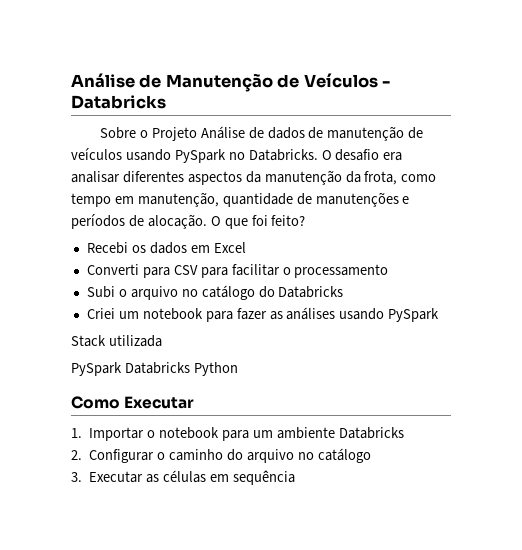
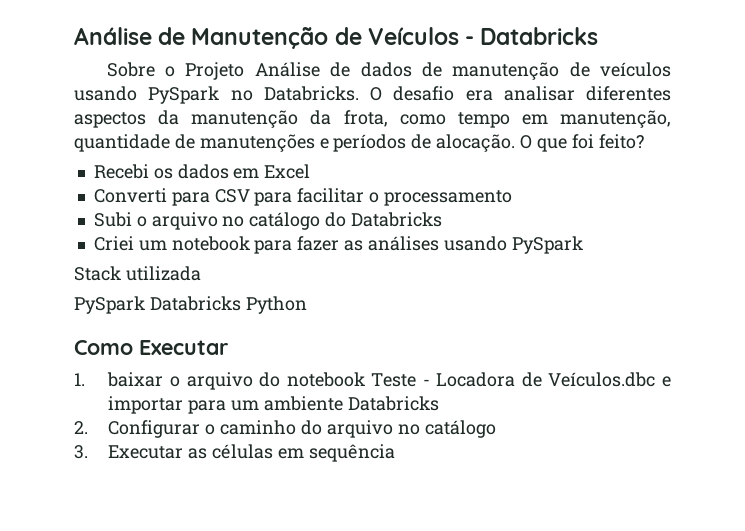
- 1. Importar o notebook para um ambiente Databricks
+ 1. baixar o arquivo do notebook Teste - Locadora de Veículos.dbc e importar para um ambiente Databricks

